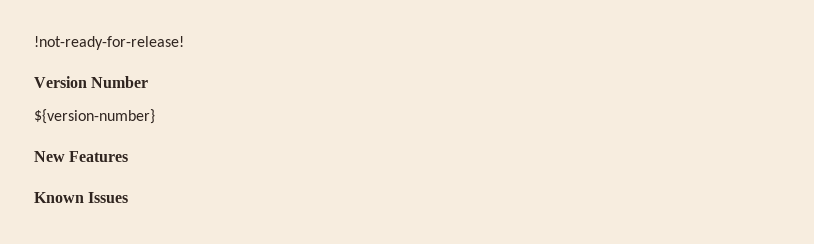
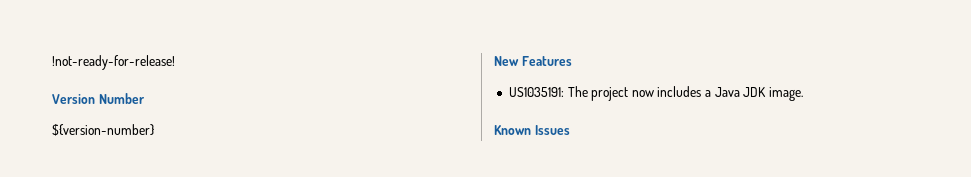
+ US1035191: The project now includes a Java JDK image.

